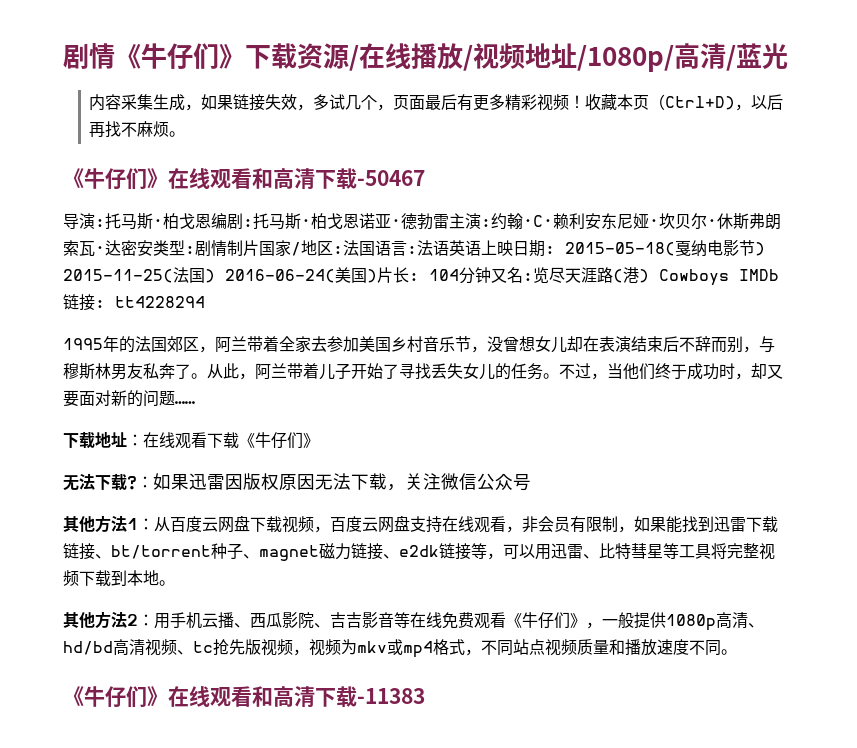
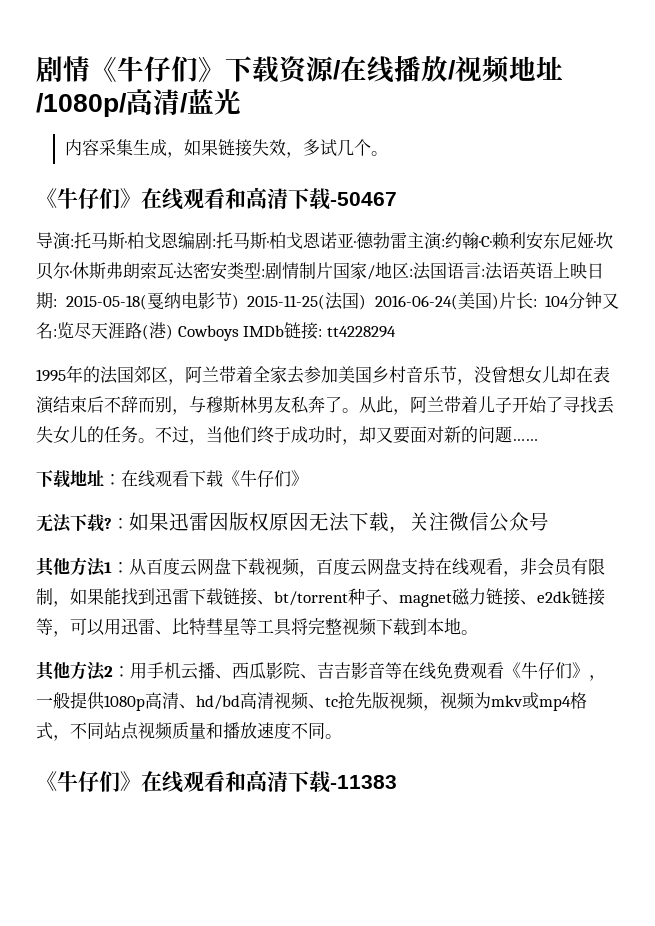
- 内容采集生成，如果链接失效，多试几个，页面最后有更多精彩视频！收藏本页（Ctrl+D)，以后再找不麻烦。
+ 内容采集生成，如果链接失效，多试几个。

